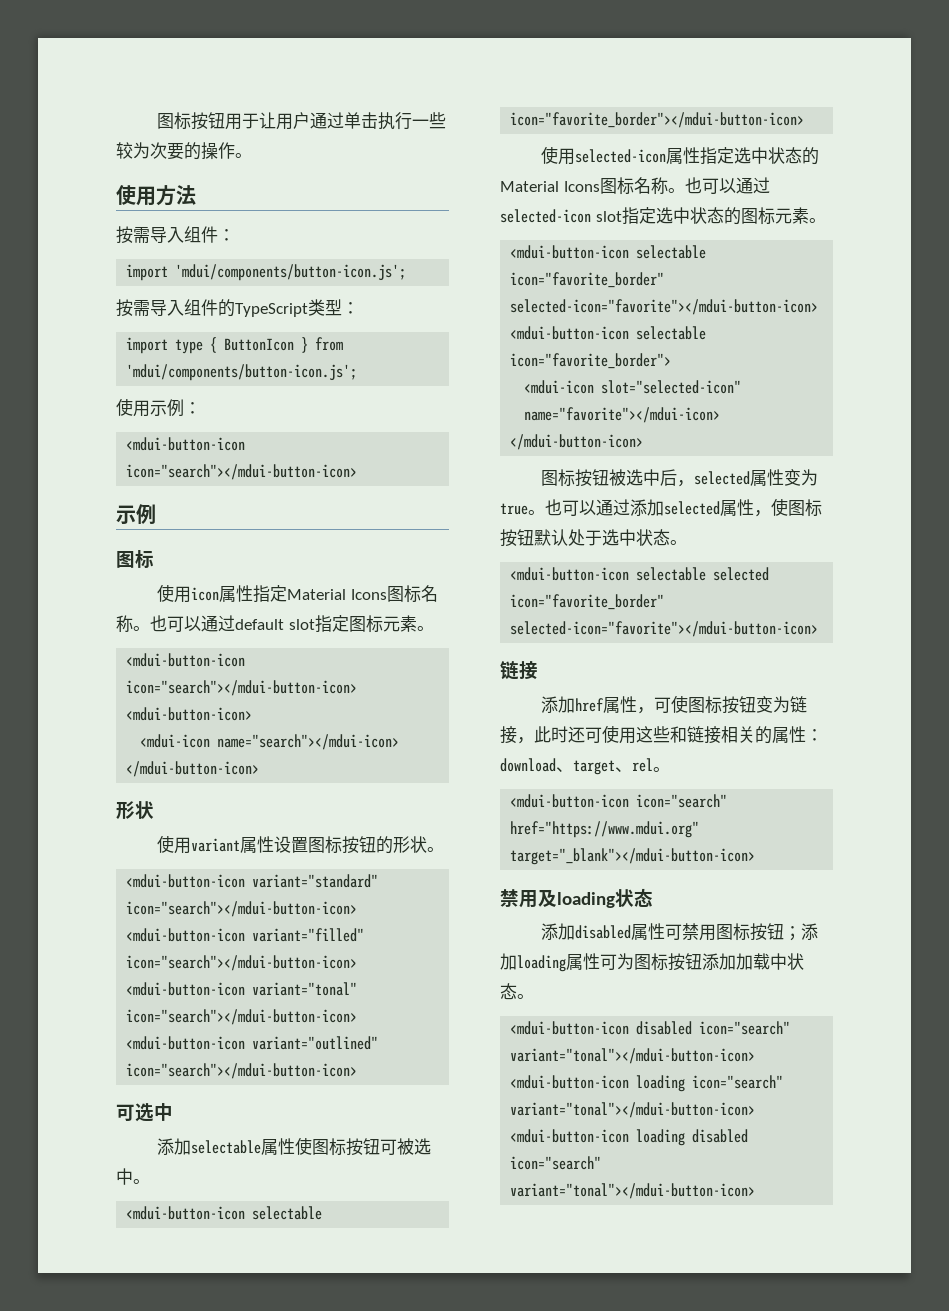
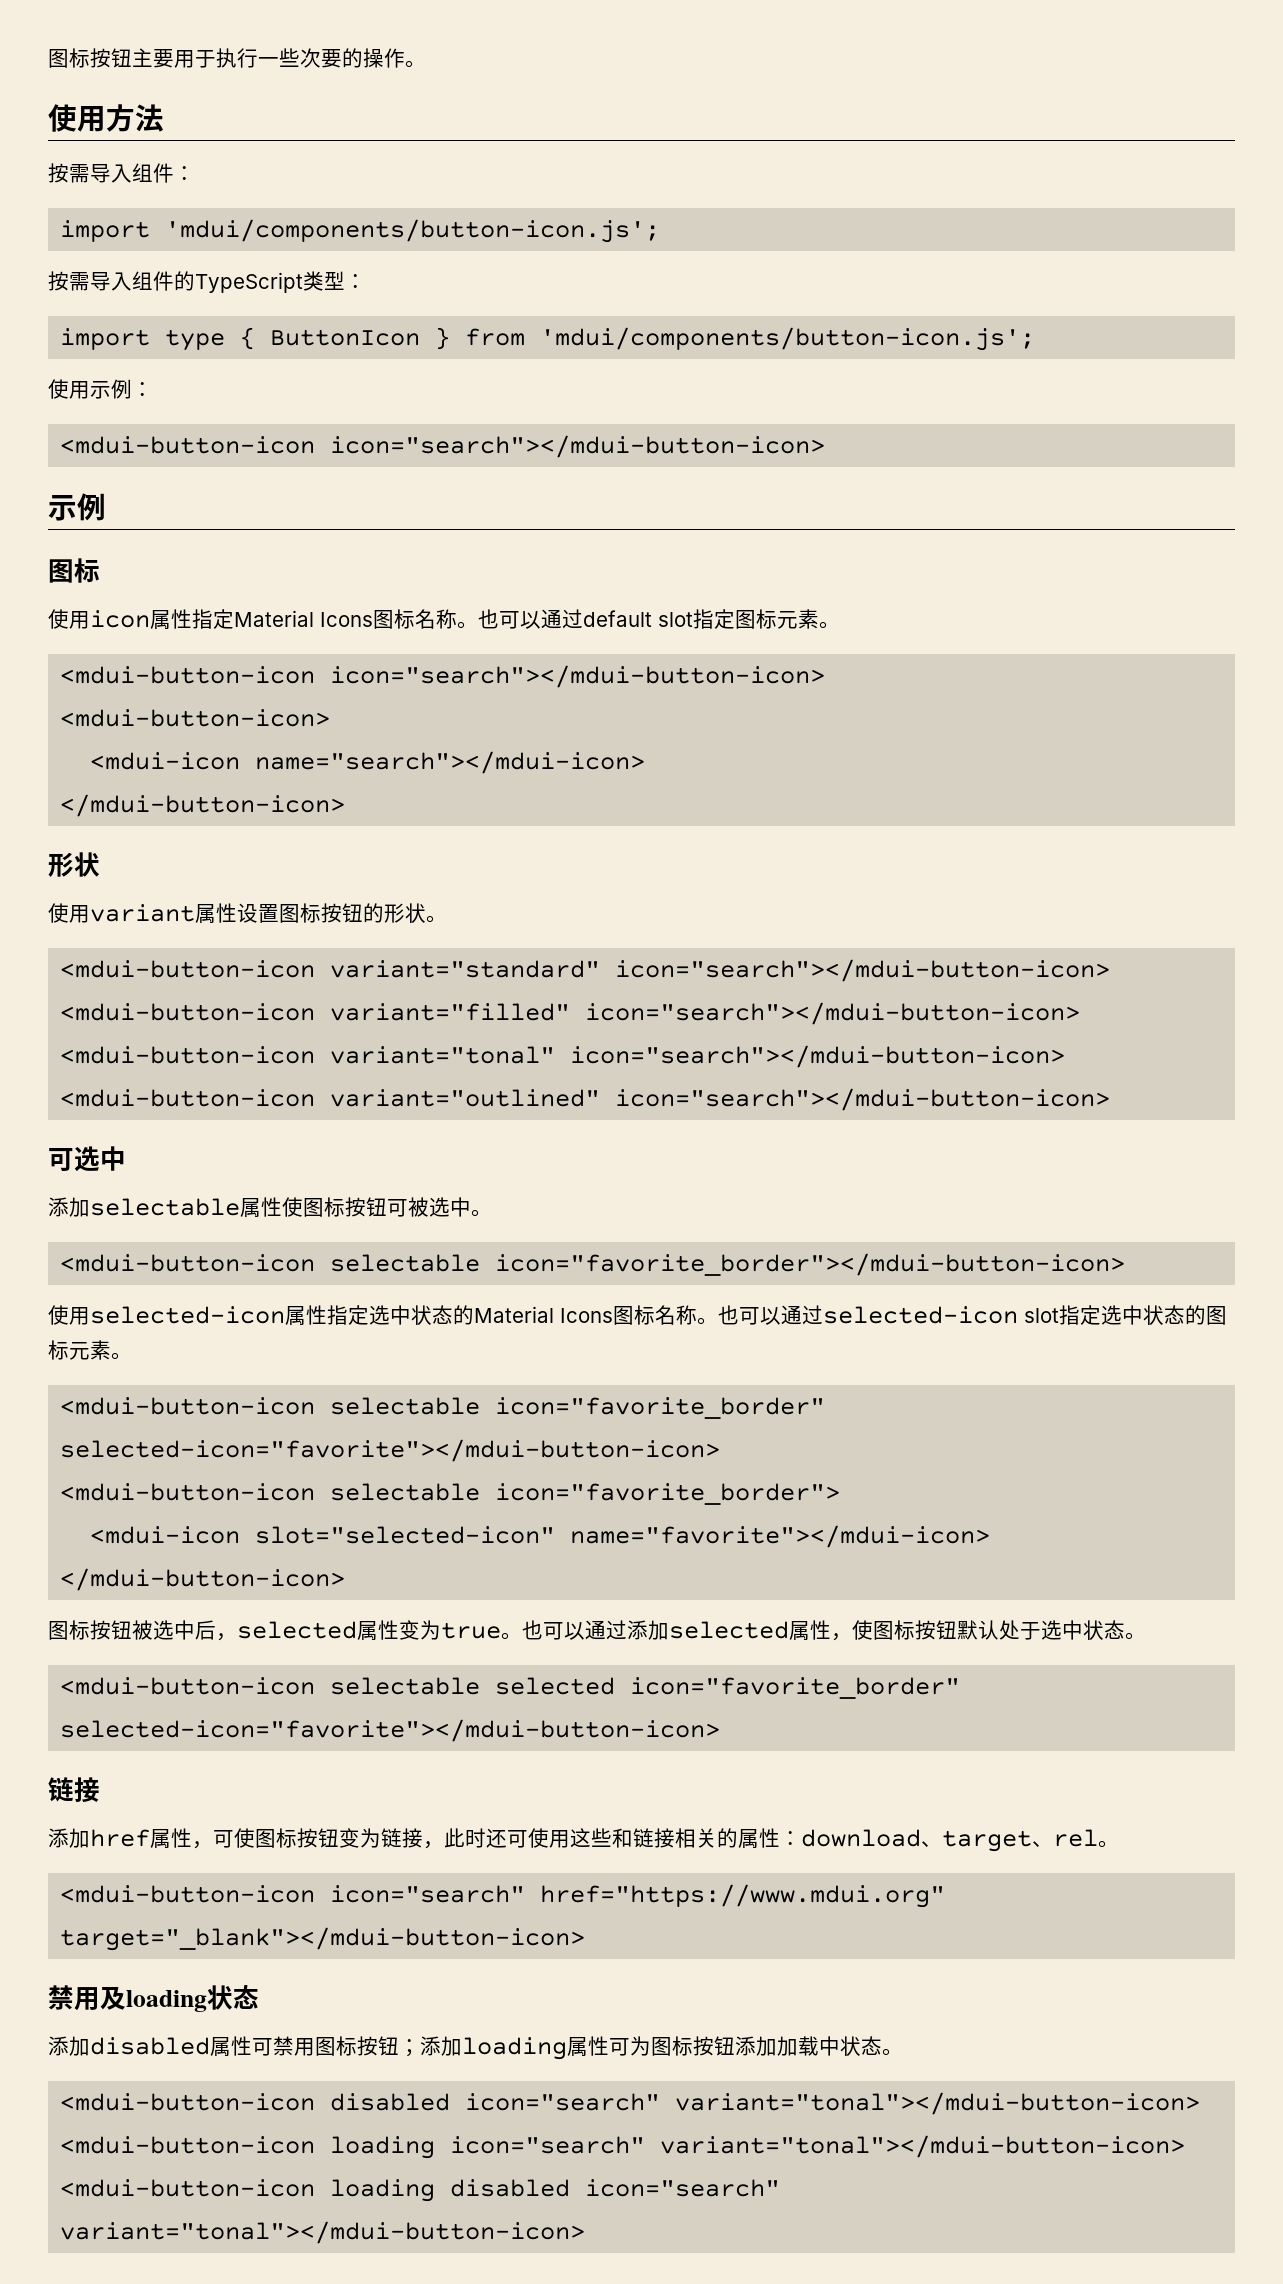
- 图标按钮用于让用户通过单击执行一些较为次要的操作。
+ 图标按钮主要用于执行一些次要的操作。

